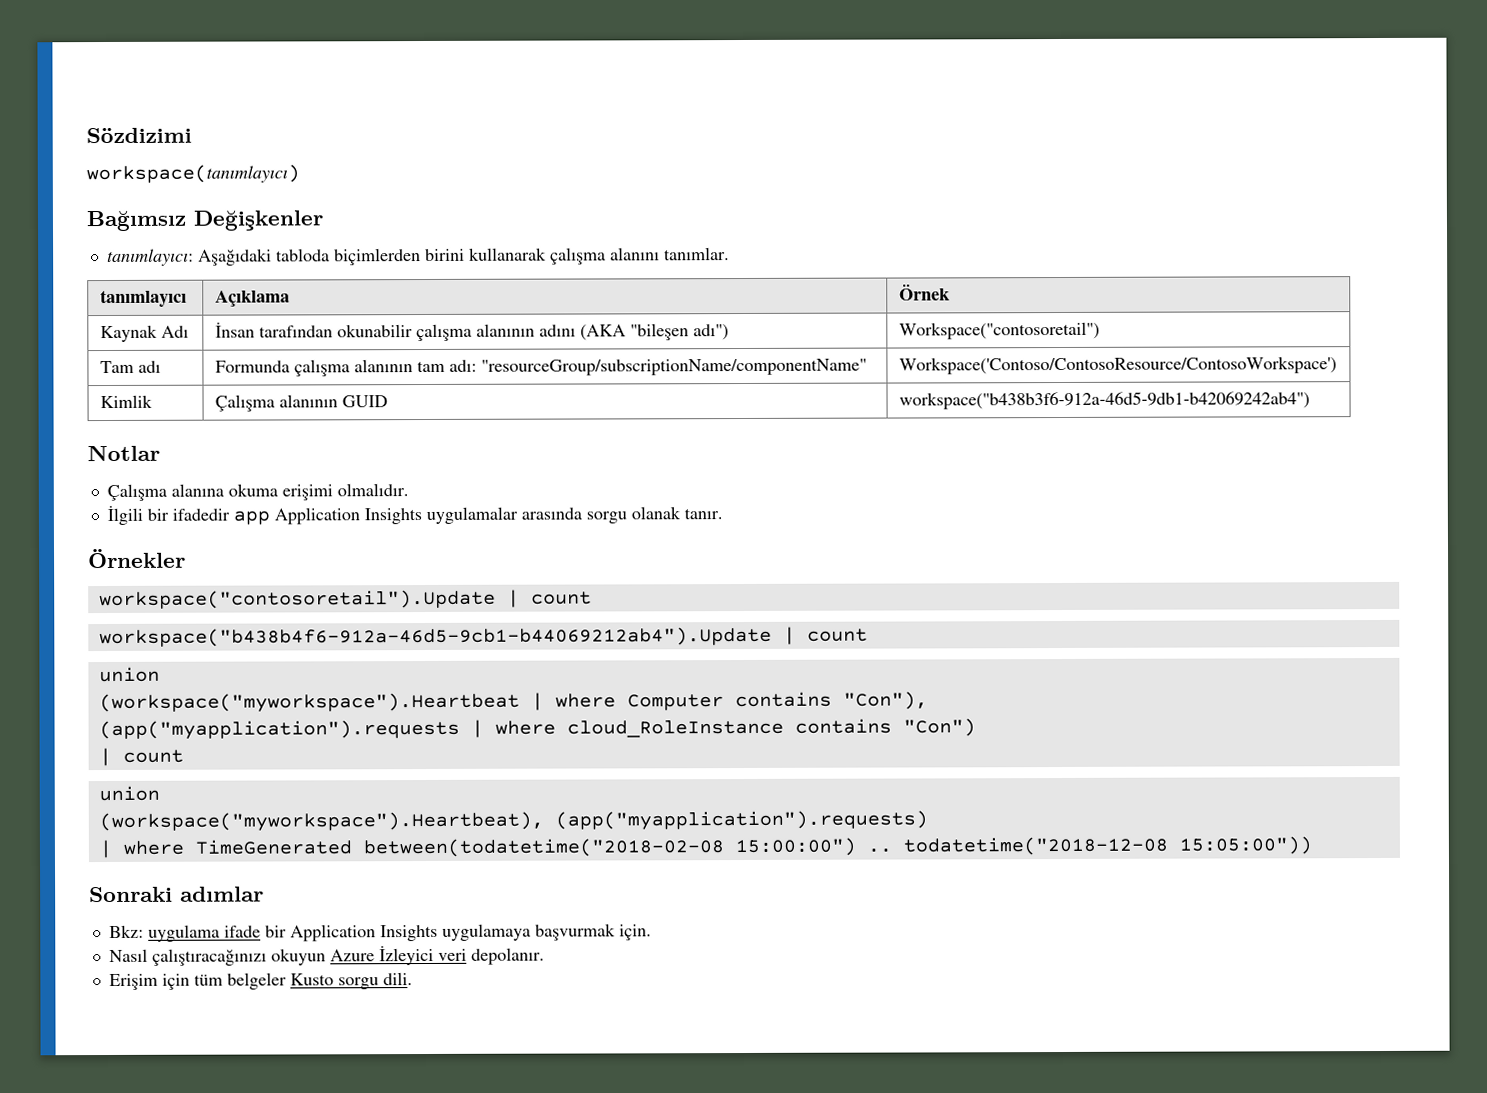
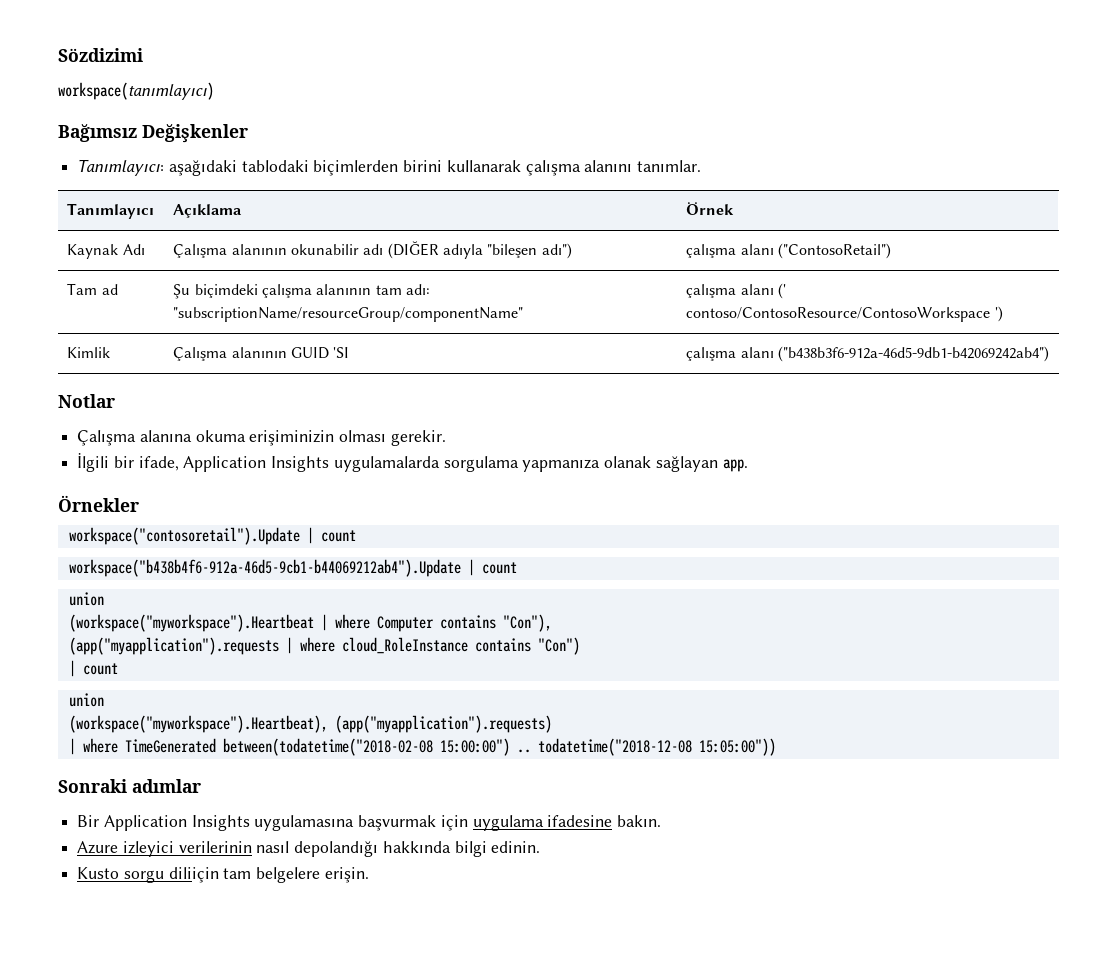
- tanımlayıcı: Aşağıdaki tabloda biçimlerden birini kullanarak çalışma alanını tanımlar.
+ Tanımlayıcı: aşağıdaki tablodaki biçimlerden birini kullanarak çalışma alanını tanımlar.
- tanımlayıcı | Açıklama | Örnek
+ Tanımlayıcı | Açıklama | Örnek
- Kaynak Adı | İnsan tarafından okunabilir çalışma alanının adını (AKA "bileşen adı") | Workspace("contosoretail")
- Tam adı | Formunda çalışma alanının tam adı: "resourceGroup/subscriptionName/componentName" | Workspace('Contoso/ContosoResource/ContosoWorkspace')
+ Kaynak Adı | Çalışma alanının okunabilir adı (DIĞER adıyla "bileşen adı") | çalışma alanı ("ContosoRetail")
+ Tam ad | Şu biçimdeki çalışma alanının tam adı: "subscriptionName/resourceGroup/componentName" | çalışma alanı (' contoso/ContosoResource/ContosoWorkspace ')
- Kimlik | Çalışma alanının GUID | workspace("b438b3f6-912a-46d5-9db1-b42069242ab4")
+ Kimlik | Çalışma alanının GUID 'SI | çalışma alanı ("b438b3f6-912a-46d5-9db1-b42069242ab4")
- Çalışma alanına okuma erişimi olmalıdır.
+ Çalışma alanına okuma erişiminizin olması gerekir.
- İlgili bir ifadedir app Application Insights uygulamalar arasında sorgu olanak tanır.
+ İlgili bir ifade, Application Insights uygulamalarda sorgulama yapmanıza olanak sağlayan app.
- Bkz: uygulama ifade bir Application Insights uygulamaya başvurmak için.
- Nasıl çalıştıracağınızı okuyun Azure İzleyici veri depolanır.
- Erişim için tüm belgeler Kusto sorgu dili.
+ Bir Application Insights uygulamasına başvurmak için uygulama ifadesine bakın.
+ Azure izleyici verilerinin nasıl depolandığı hakkında bilgi edinin.
+ Kusto sorgu diliiçin tam belgelere erişin.

